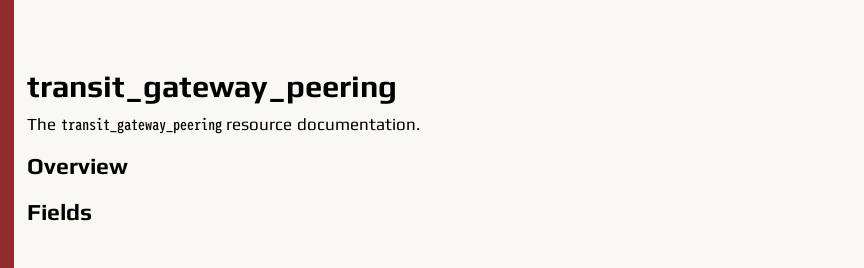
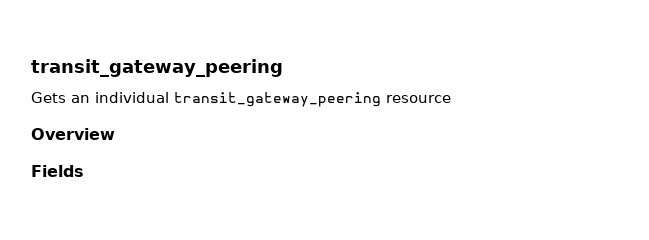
- The transit_gateway_peering resource documentation.
+ Gets an individual transit_gateway_peering resource

